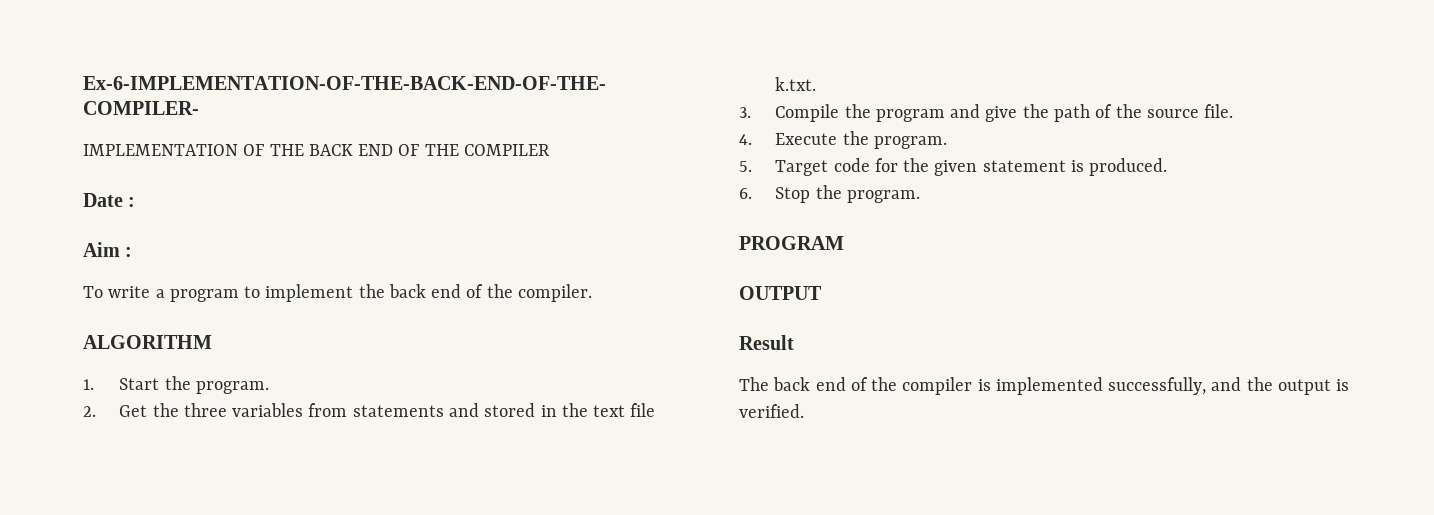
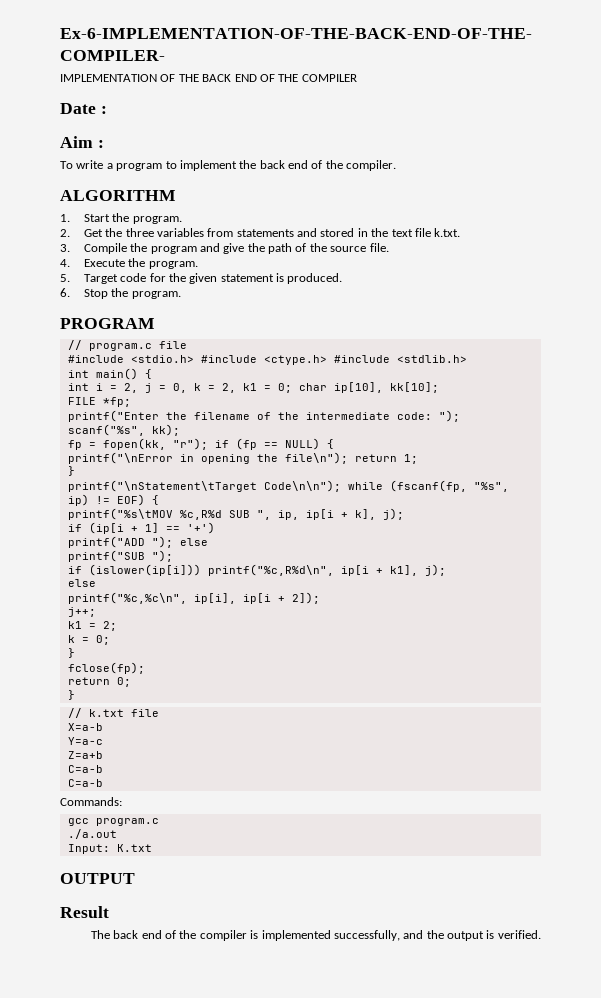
+ // program.c file
+ #include <stdio.h> #include <ctype.h> #include <stdlib.h>
+ int main() {
+ int i = 2, j = 0, k = 2, k1 = 0; char ip[10], kk[10];
+ FILE *fp;
+ printf("Enter the filename of the intermediate code: "); scanf("%s", kk);
+ fp = fopen(kk, "r"); if (fp == NULL) {
+ printf("\nError in opening the file\n"); return 1;
+ }
+ printf("\nStatement\tTarget Code\n\n"); while (fscanf(fp, "%s", ip) != EOF) {
+ printf("%s\tMOV %c,R%d SUB ", ip, ip[i + k], j);
+ if (ip[i + 1] == '+')
+ printf("ADD "); else
+ printf("SUB ");
+ if (islower(ip[i])) printf("%c,R%d\n", ip[i + k1], j);
+ else
+ printf("%c,%c\n", ip[i], ip[i + 2]);
+ j++;
+ k1 = 2;
+ k = 0;
+ }
+ fclose(fp);
+ return 0;
+ }
+ // k.txt file
+ X=a-b
+ Y=a-c
+ Z=a+b
+ C=a-b
+ C=a-b
+ Commands:
+ gcc program.c
+ ./a.out
+ Input: K.txt

